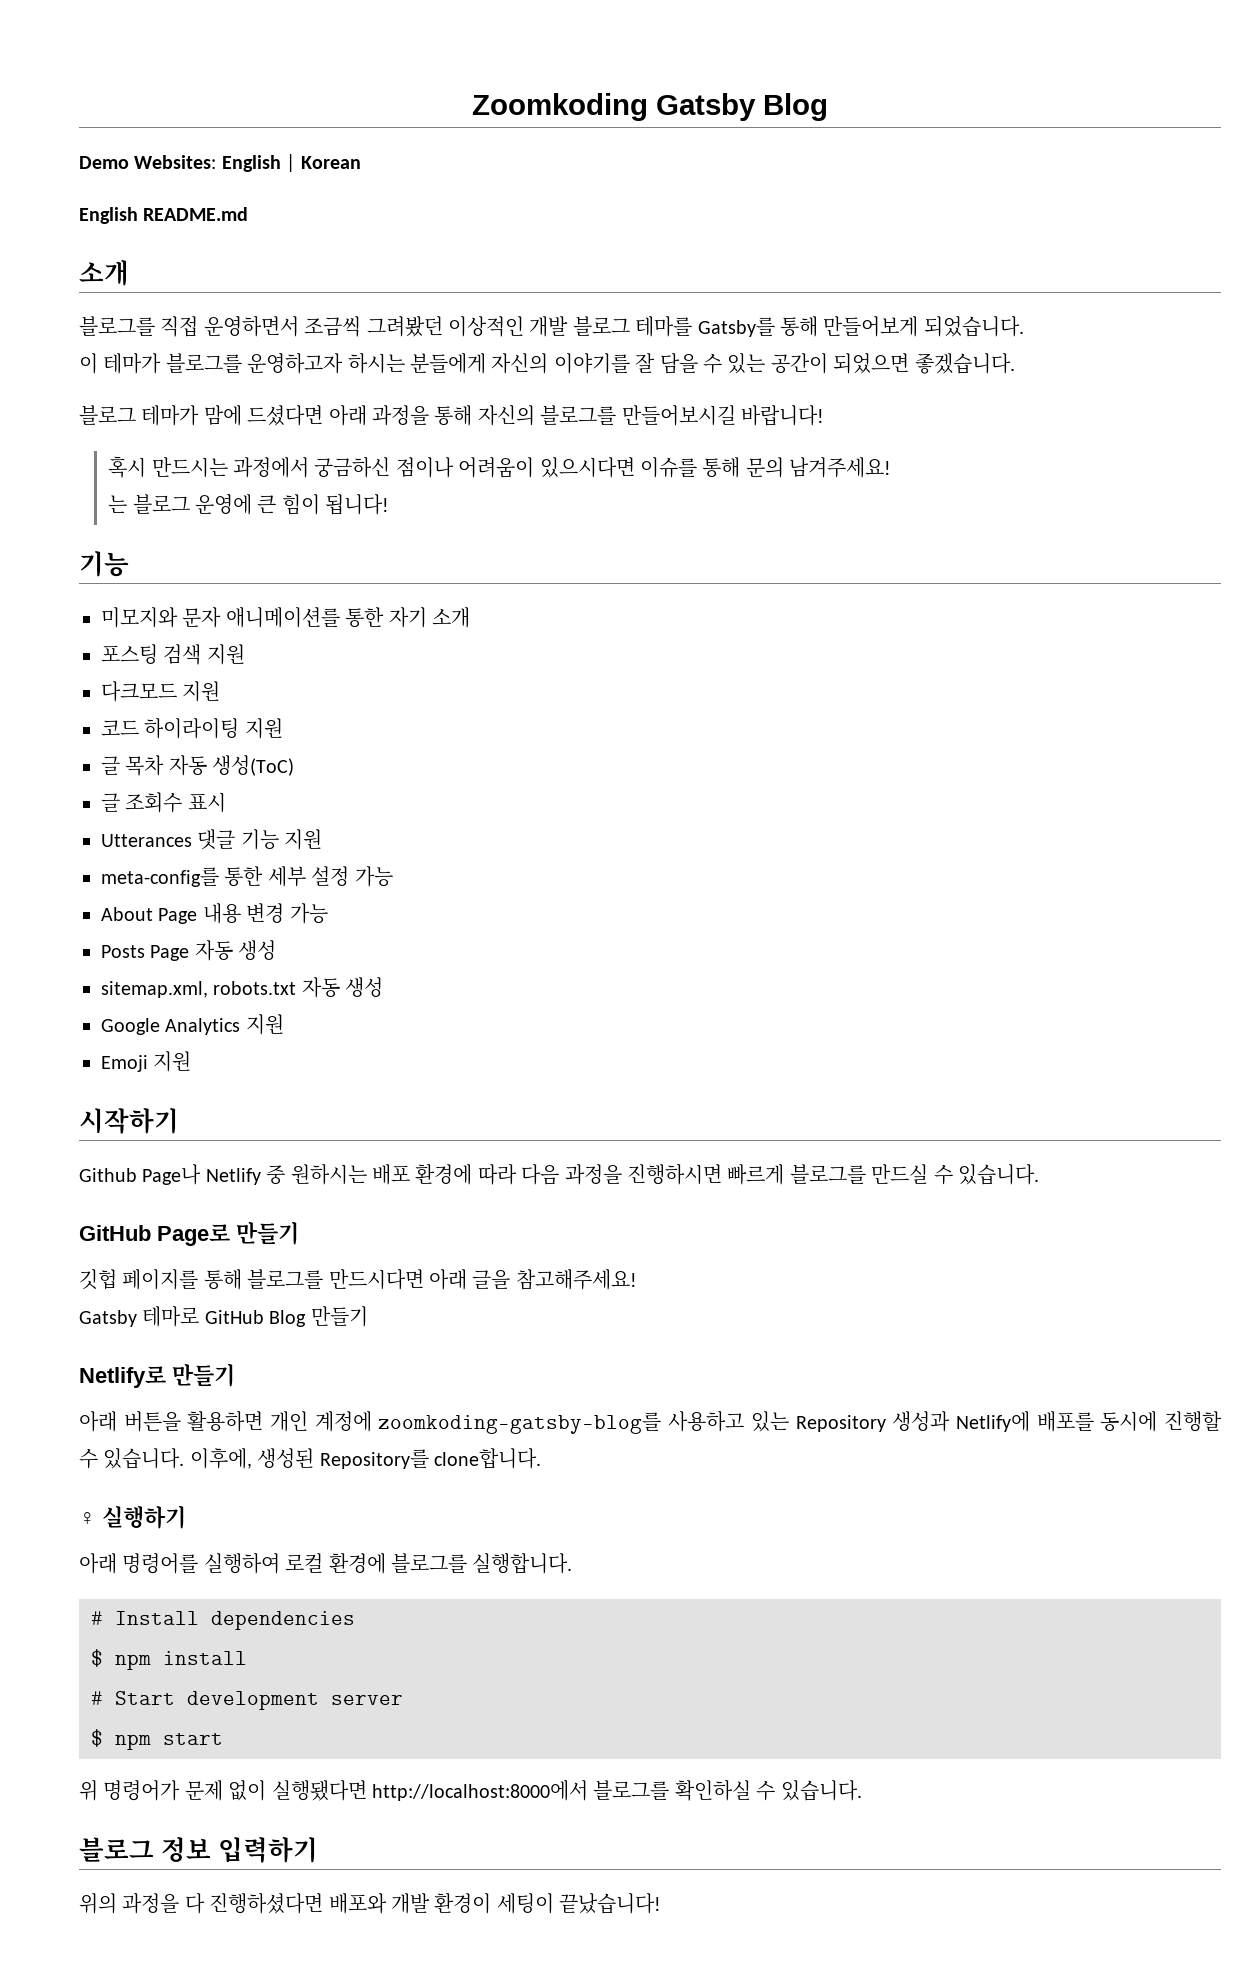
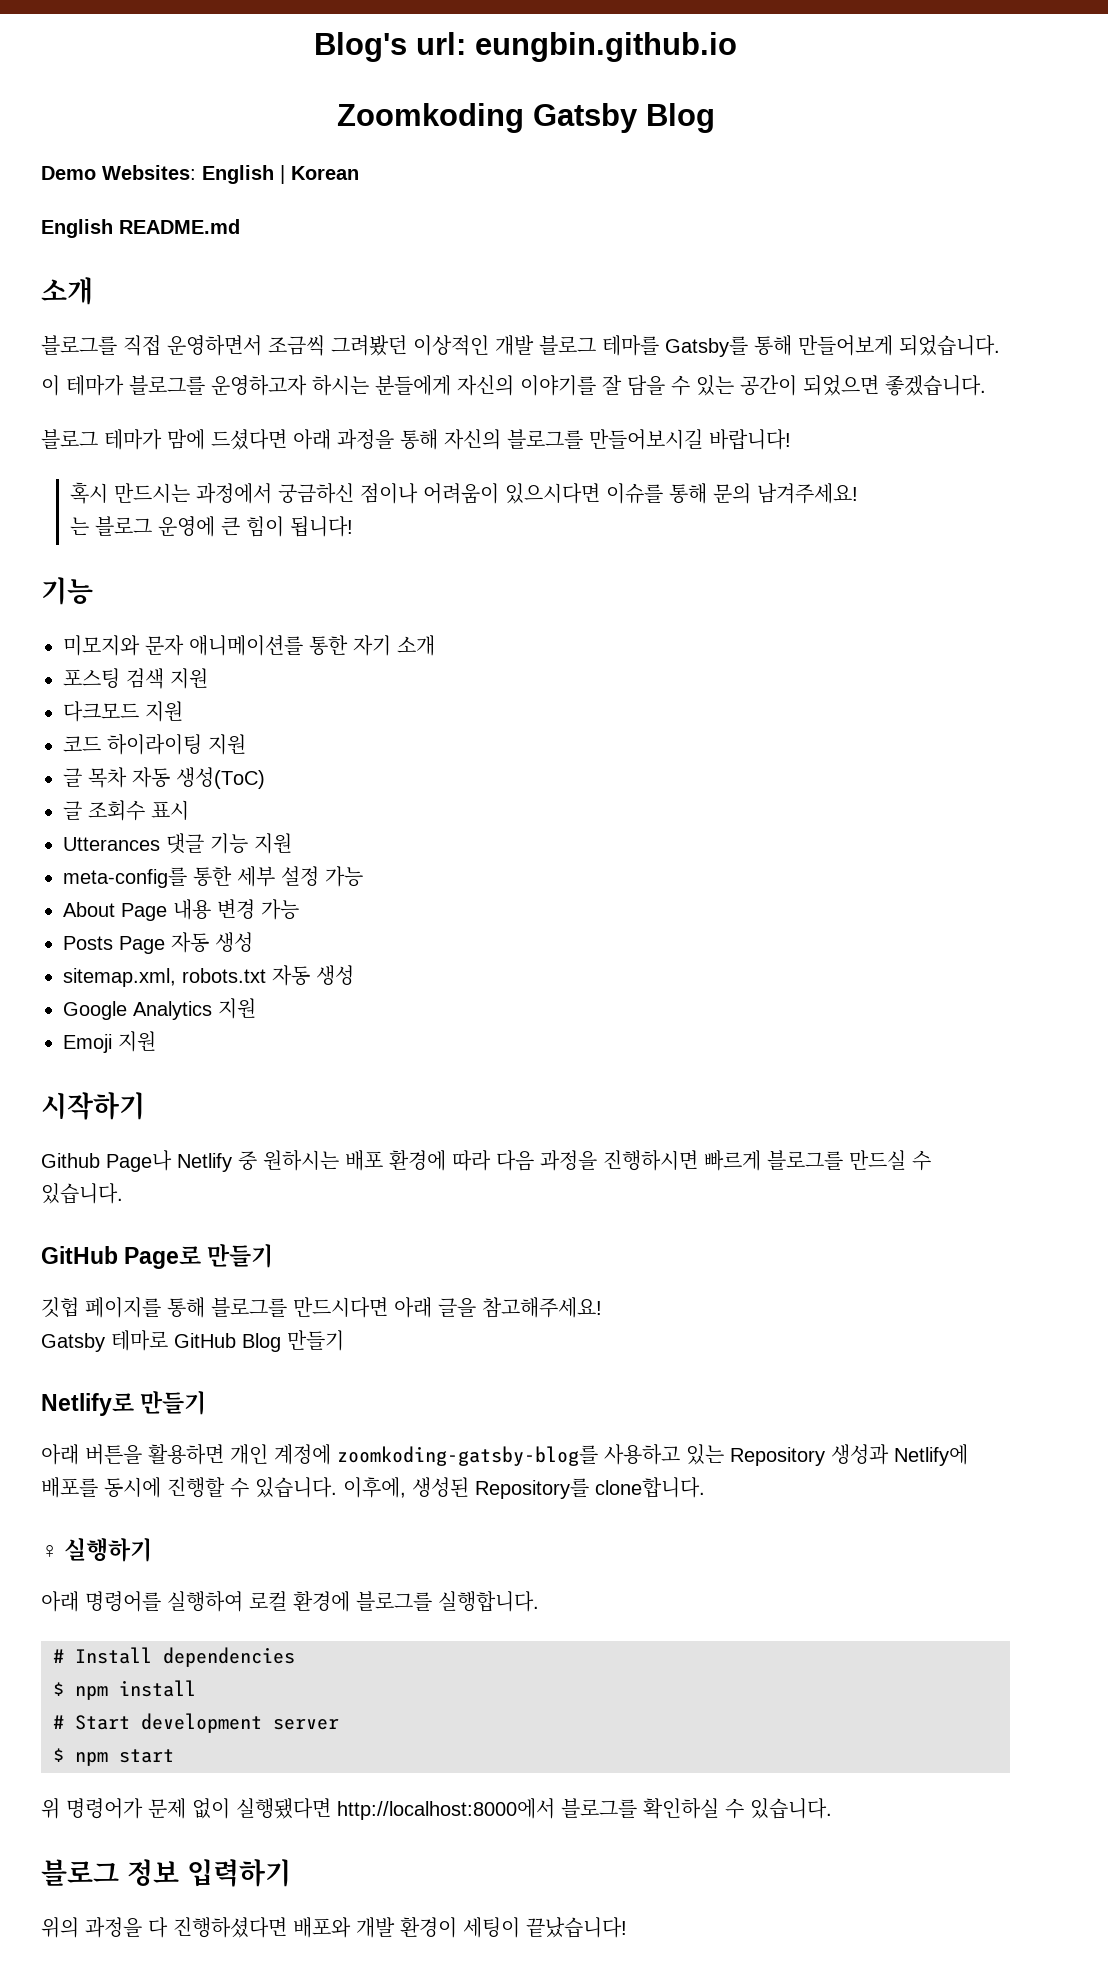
+ Blog's url: eungbin.github.io

